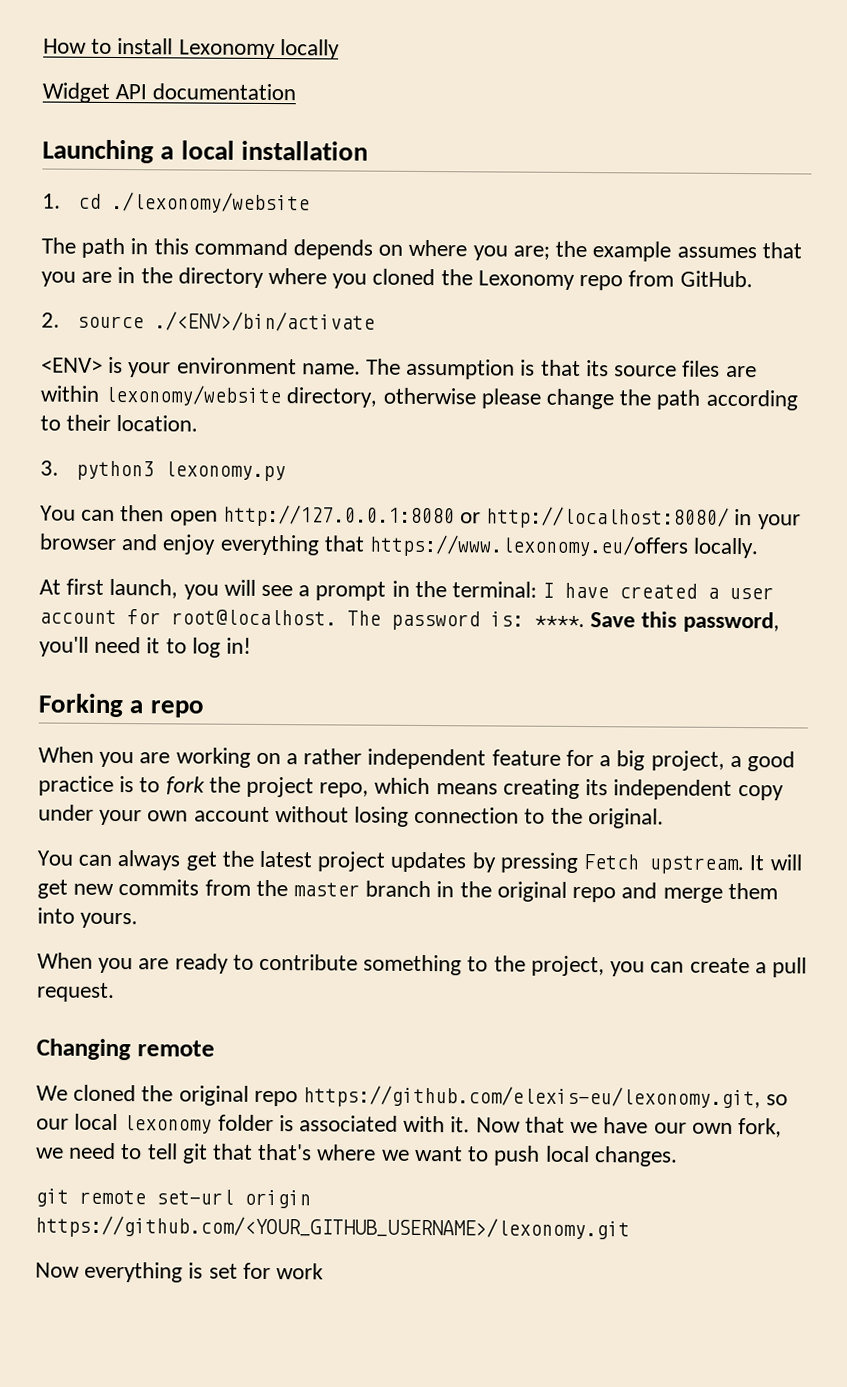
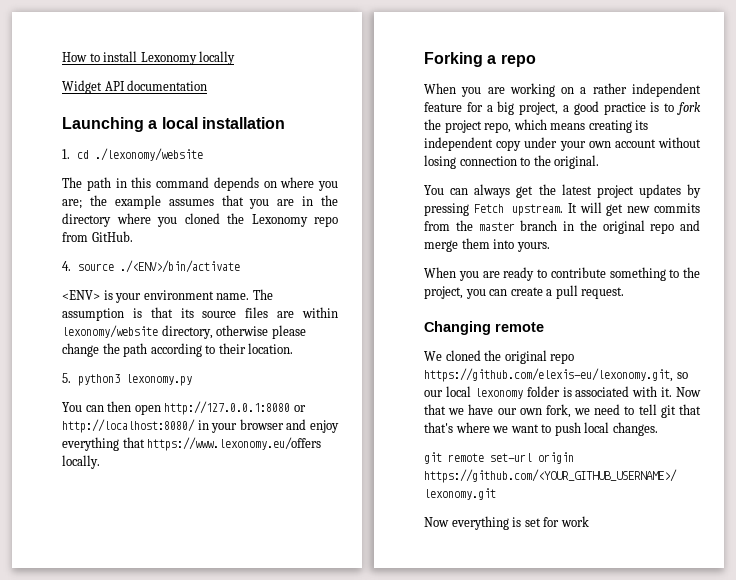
- 2. source ./<ENV>/bin/activate
+ 4. source ./<ENV>/bin/activate
- 3. python3 lexonomy.py
+ 5. python3 lexonomy.py
- At first launch, you will see a prompt in the terminal: I have created a user account for root@localhost. The password is: ****. Save this password, you'll need it to log in!

